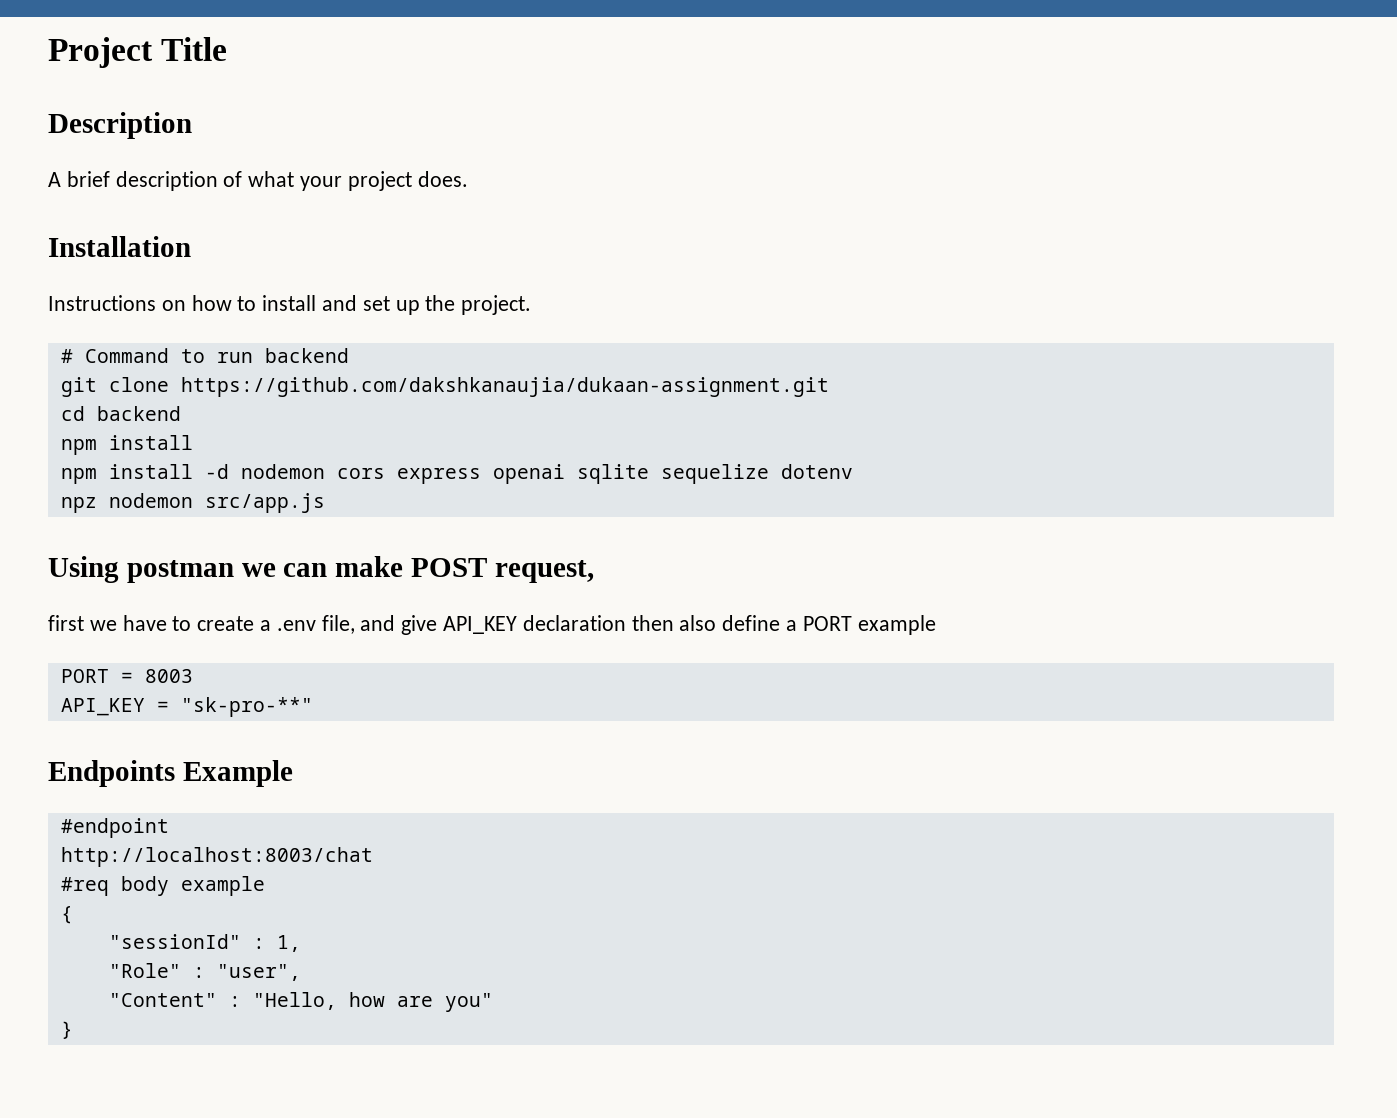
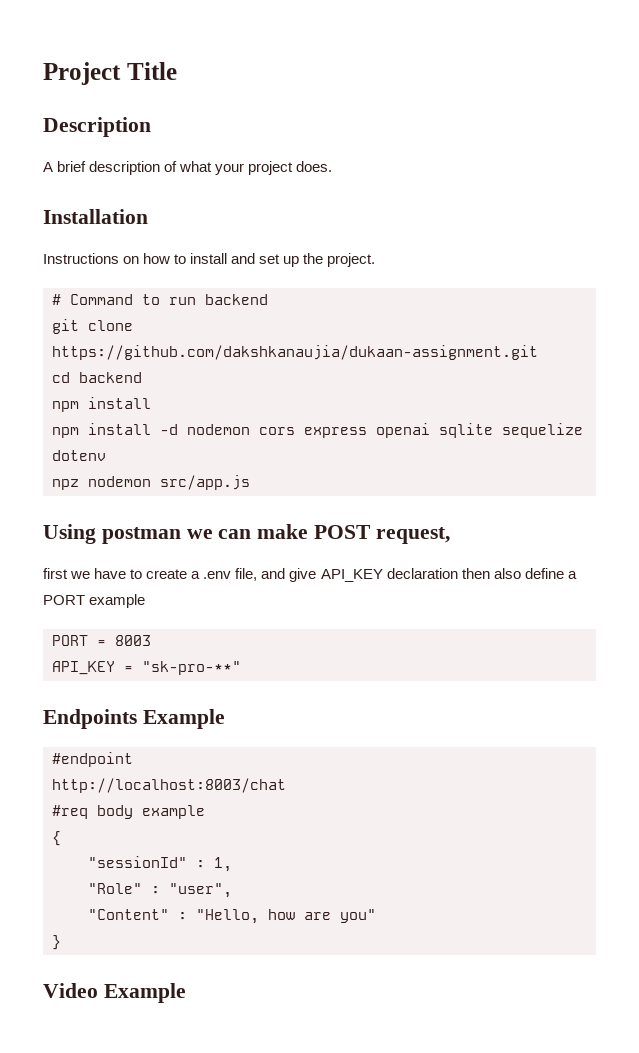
+ Video Example

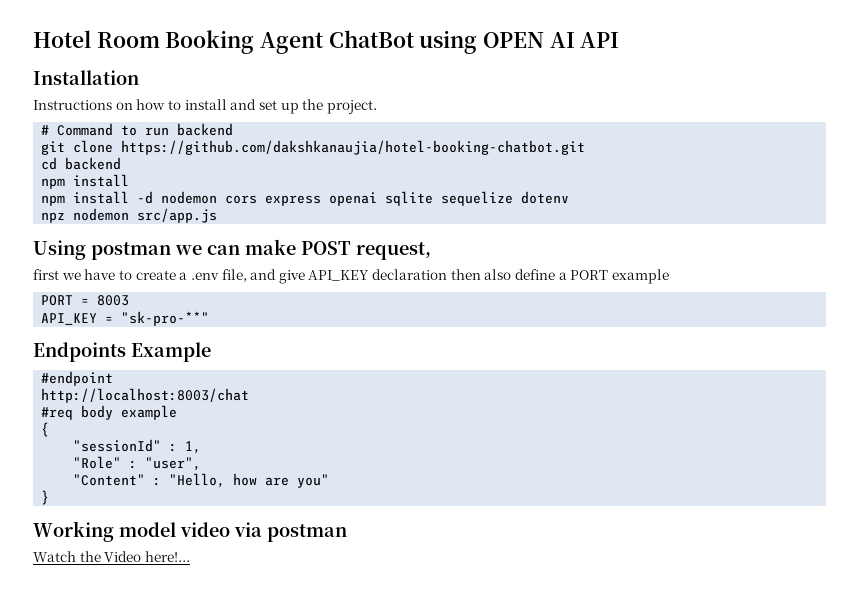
- Project Title
- Description
- A brief description of what your project does.
+ Hotel Room Booking Agent ChatBot using OPEN AI API
- git clone https://github.com/dakshkanaujia/dukaan-assignment.git
+ git clone https://github.com/dakshkanaujia/hotel-booking-chatbot.git
- Video Example
+ Working model video via postman
+ Watch the Video here!...

